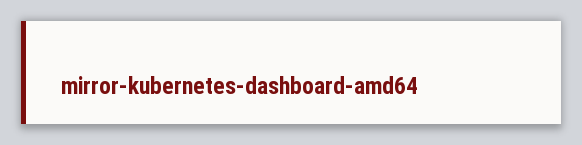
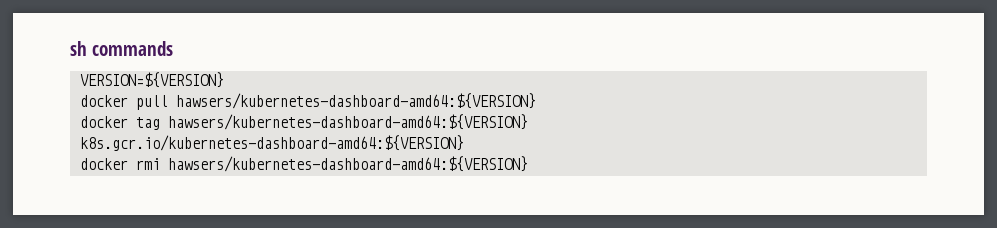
- mirror-kubernetes-dashboard-amd64
+ sh commands
+ VERSION=${VERSION}
+ docker pull hawsers/kubernetes-dashboard-amd64:${VERSION}
+ docker tag hawsers/kubernetes-dashboard-amd64:${VERSION} k8s.gcr.io/kubernetes-dashboard-amd64:${VERSION}
+ docker rmi hawsers/kubernetes-dashboard-amd64:${VERSION}

